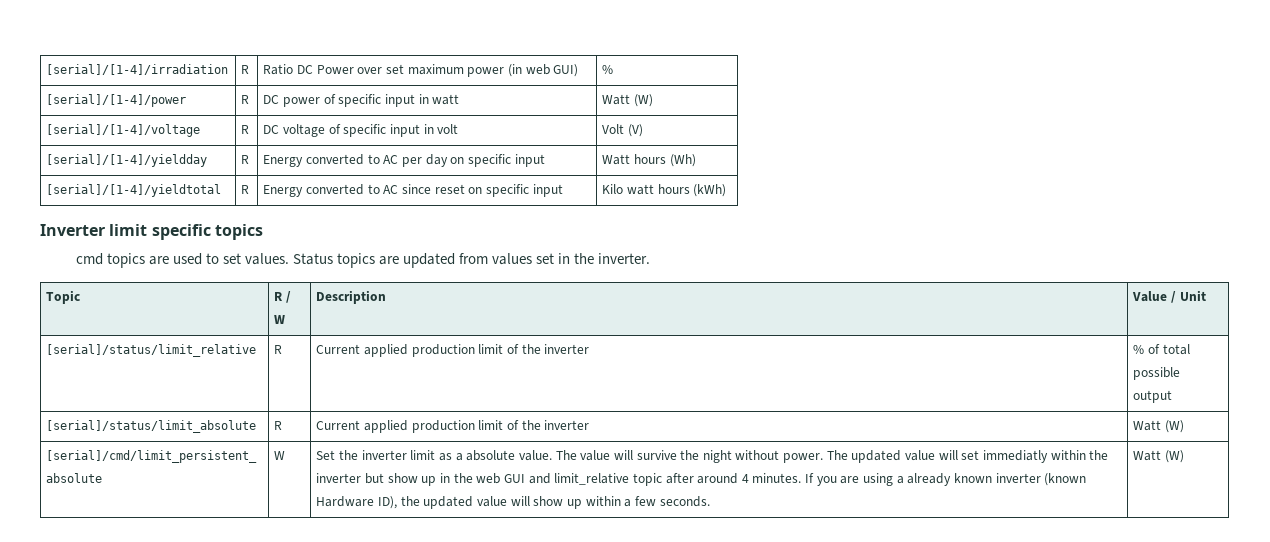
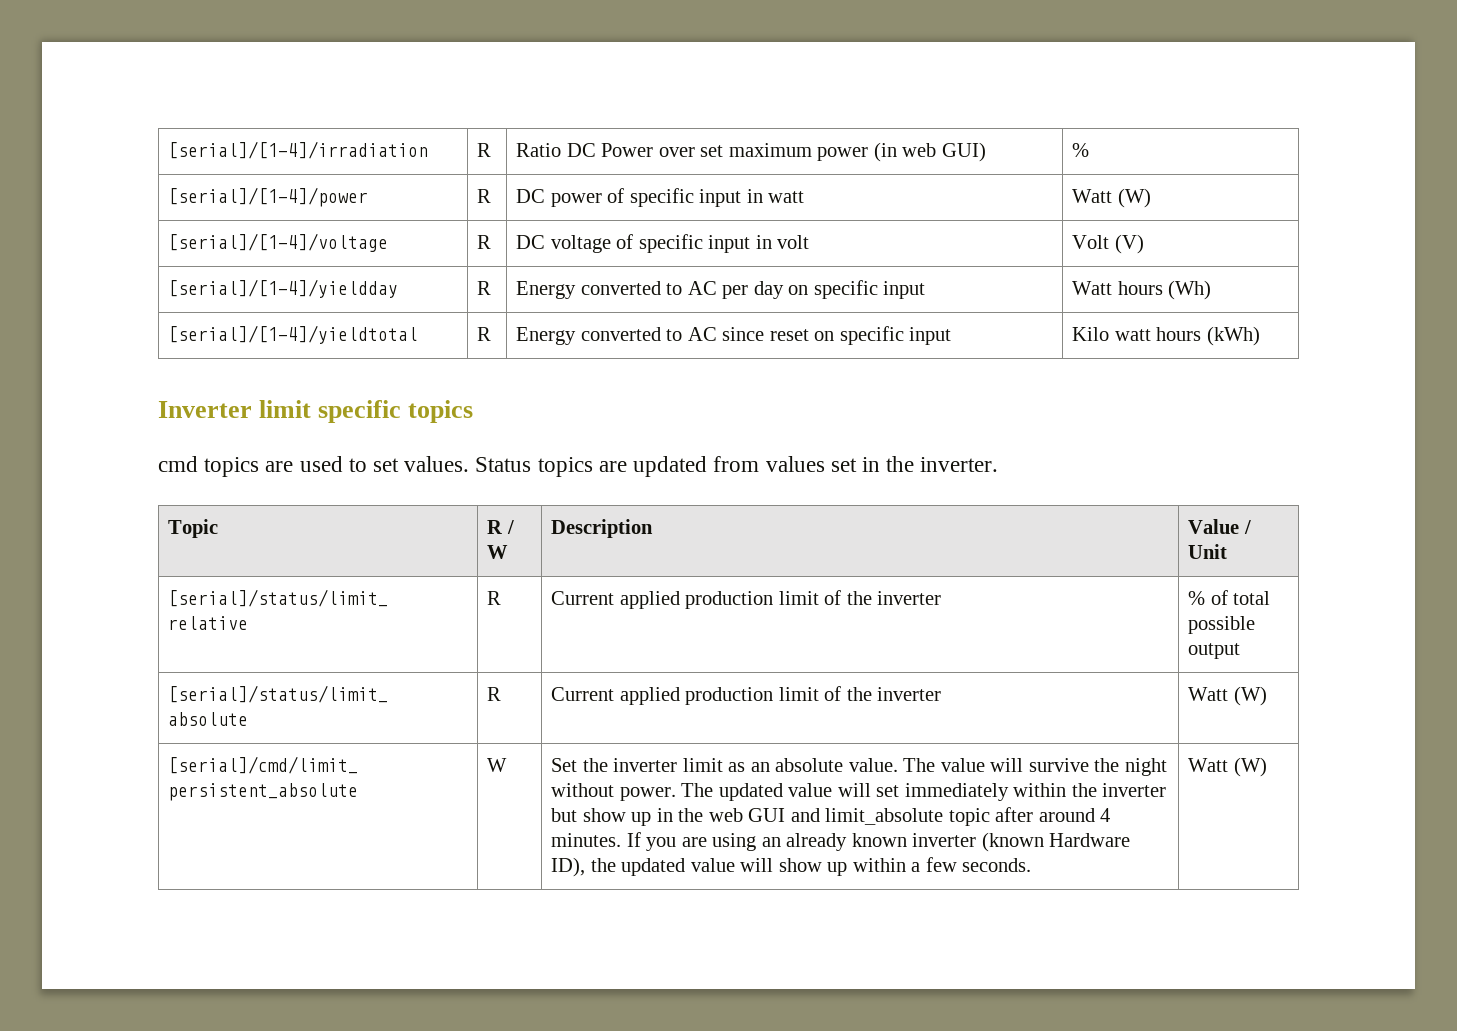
- Set the inverter limit as a absolute value.
+ Set the inverter limit as an absolute value.
- The updated value will set immediatly within the inverter but show up in the web GUI and limit_relative topic after around 4 minutes.
+ The updated value will set immediately within the inverter but show up in the web GUI and limit_absolute topic after around 4 minutes.
- If you are using a already known inverter (known Hardware ID), the updated value will show up within a few seconds.
+ If you are using an already known inverter (known Hardware ID), the updated value will show up within a few seconds.

